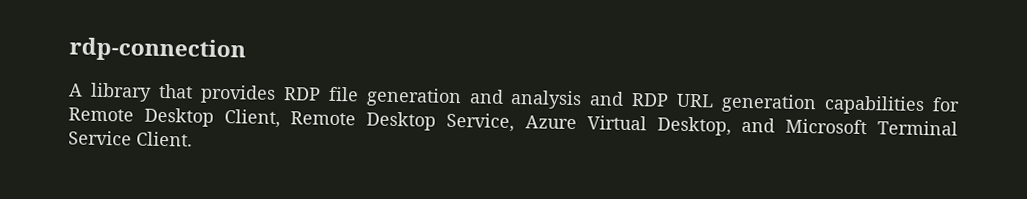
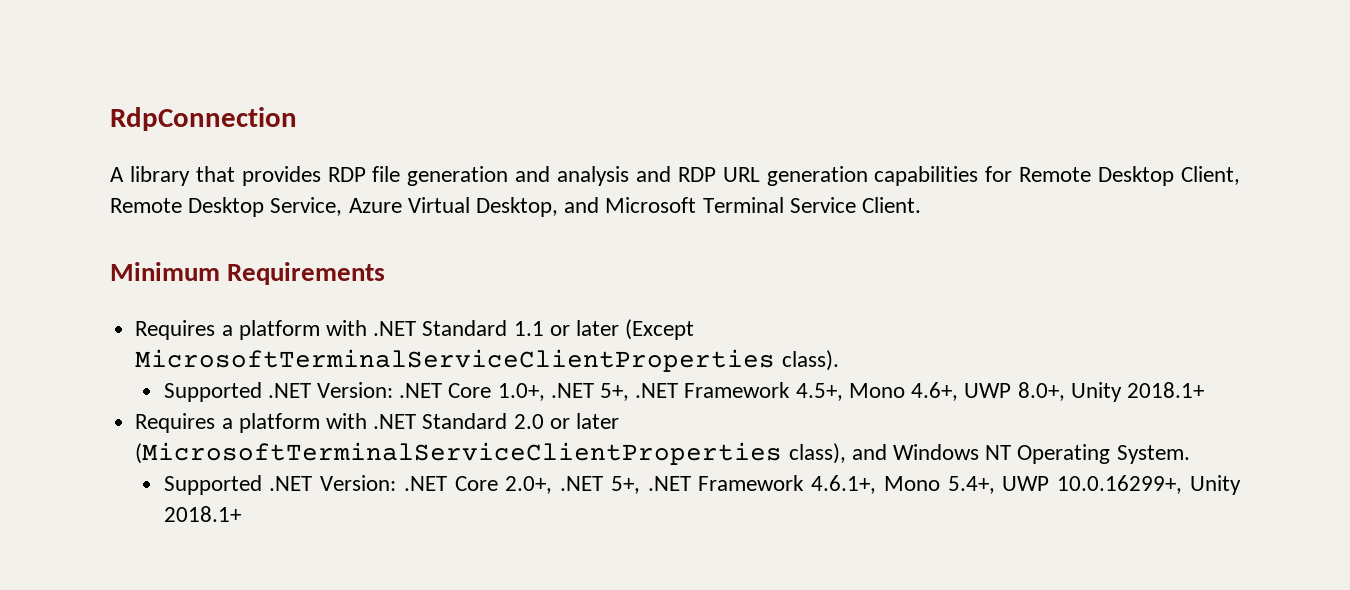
- rdp-connection
+ RdpConnection
+ Minimum Requirements
+ Requires a platform with .NET Standard 1.1 or later (Except MicrosoftTerminalServiceClientProperties class).
+ Supported .NET Version: .NET Core 1.0+, .NET 5+, .NET Framework 4.5+, Mono 4.6+, UWP 8.0+, Unity 2018.1+
+ Requires a platform with .NET Standard 2.0 or later (MicrosoftTerminalServiceClientProperties class), and Windows NT Operating System.
+ Supported .NET Version: .NET Core 2.0+, .NET 5+, .NET Framework 4.6.1+, Mono 5.4+, UWP 10.0.16299+, Unity 2018.1+

